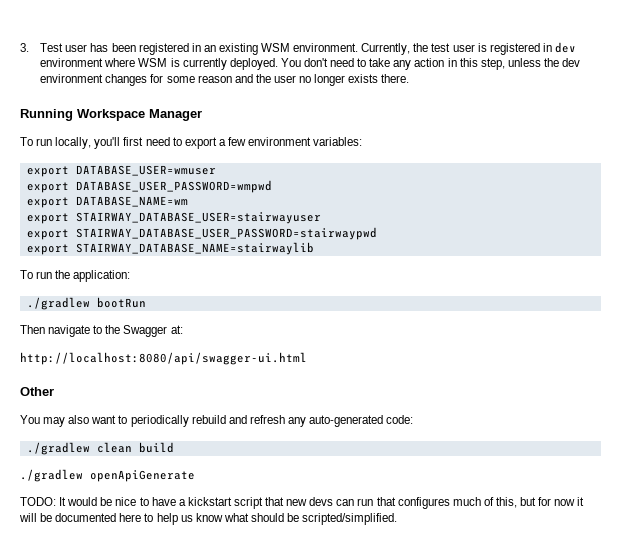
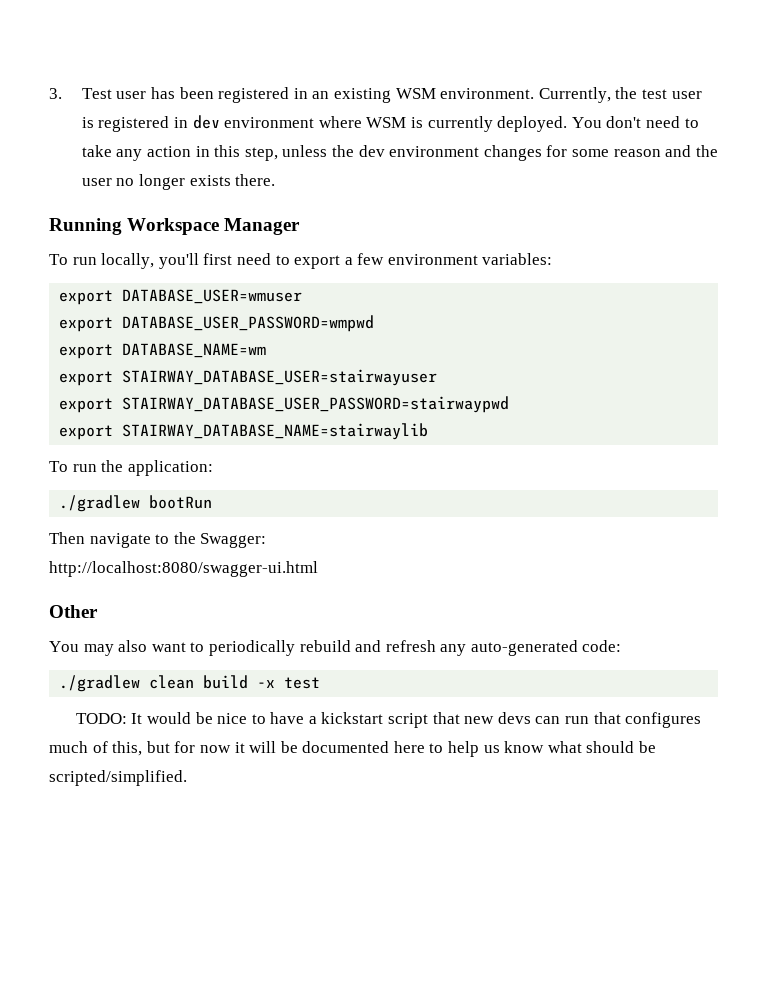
- Then navigate to the Swagger at:
- http://localhost:8080/api/swagger-ui.html
+ Then navigate to the Swagger:
+ http://localhost:8080/swagger-ui.html
- ./gradlew clean build
- ./gradlew openApiGenerate
+ ./gradlew clean build -x test

